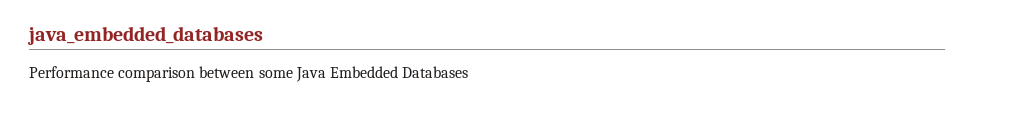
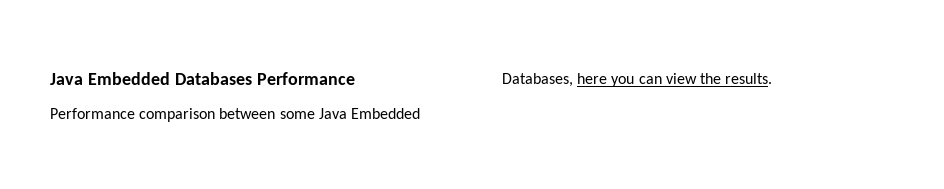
- java_embedded_databases
+ Java Embedded Databases Performance
- Performance comparison between some Java Embedded Databases
+ Performance comparison between some Java Embedded Databases, here you can view the results.

